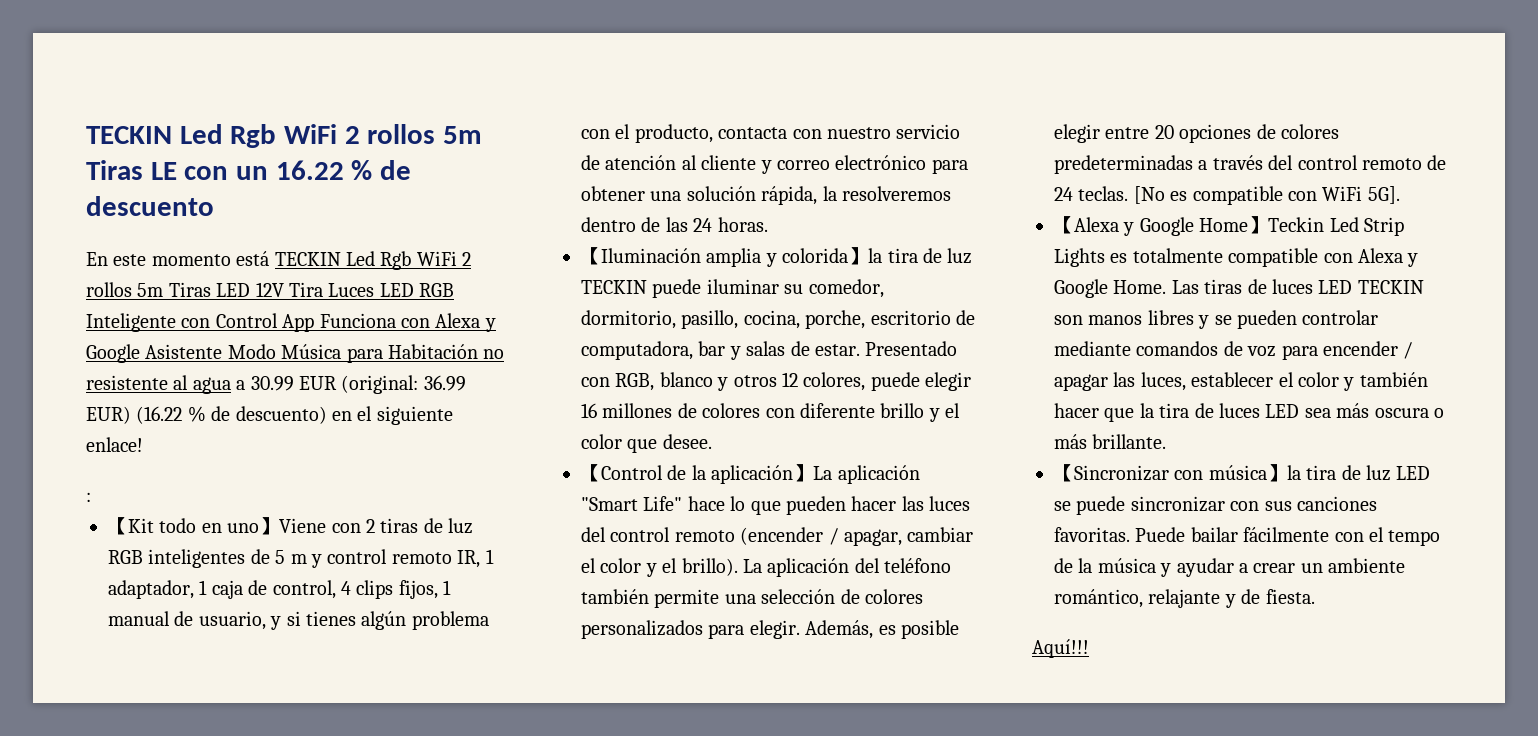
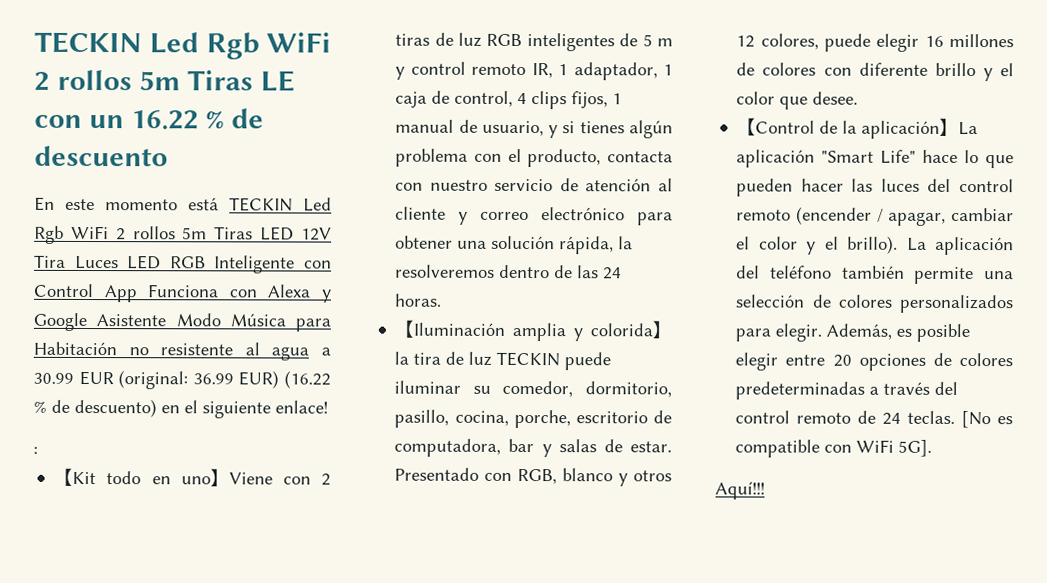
- 【Alexa y Google Home】Teckin Led Strip Lights es totalmente compatible con Alexa y Google Home. Las tiras de luces LED TECKIN son manos libres y se pueden controlar mediante comandos de voz para encender / apagar las luces, establecer el color y también hacer que la tira de luces LED sea más oscura o más brillante.
- 【Sincronizar con música】la tira de luz LED se puede sincronizar con sus canciones favoritas. Puede bailar fácilmente con el tempo de la música y ayudar a crear un ambiente romántico, relajante y de fiesta.

